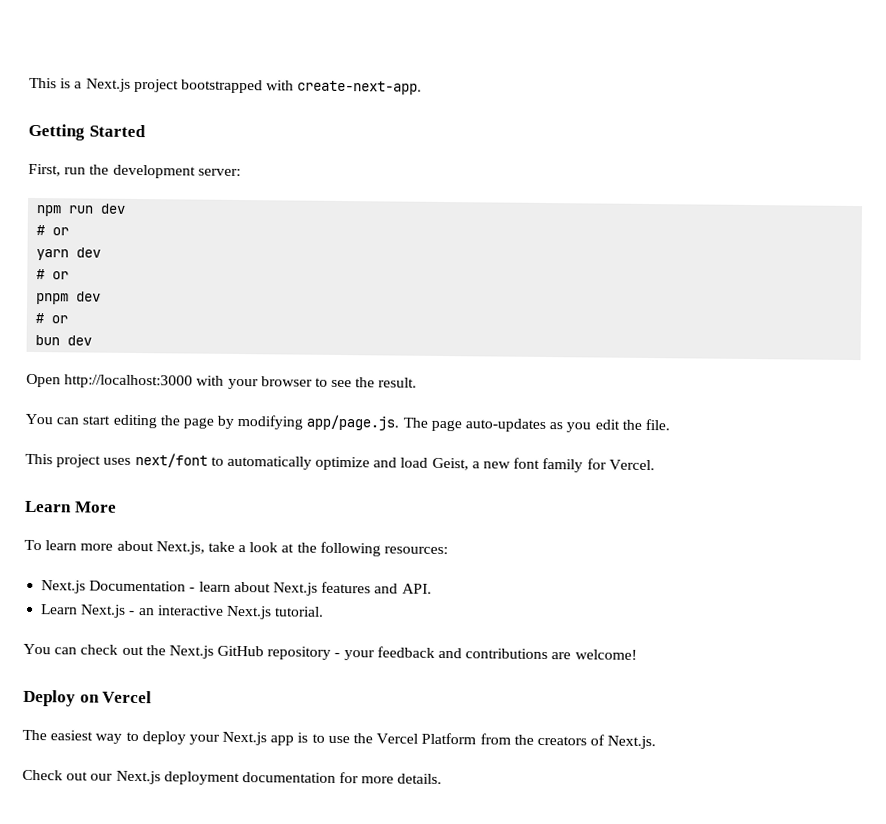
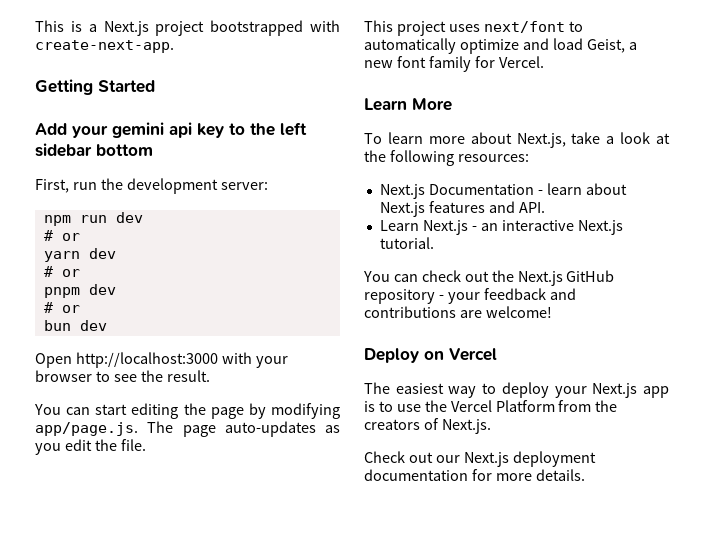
+ Add your gemini api key to the left sidebar bottom

